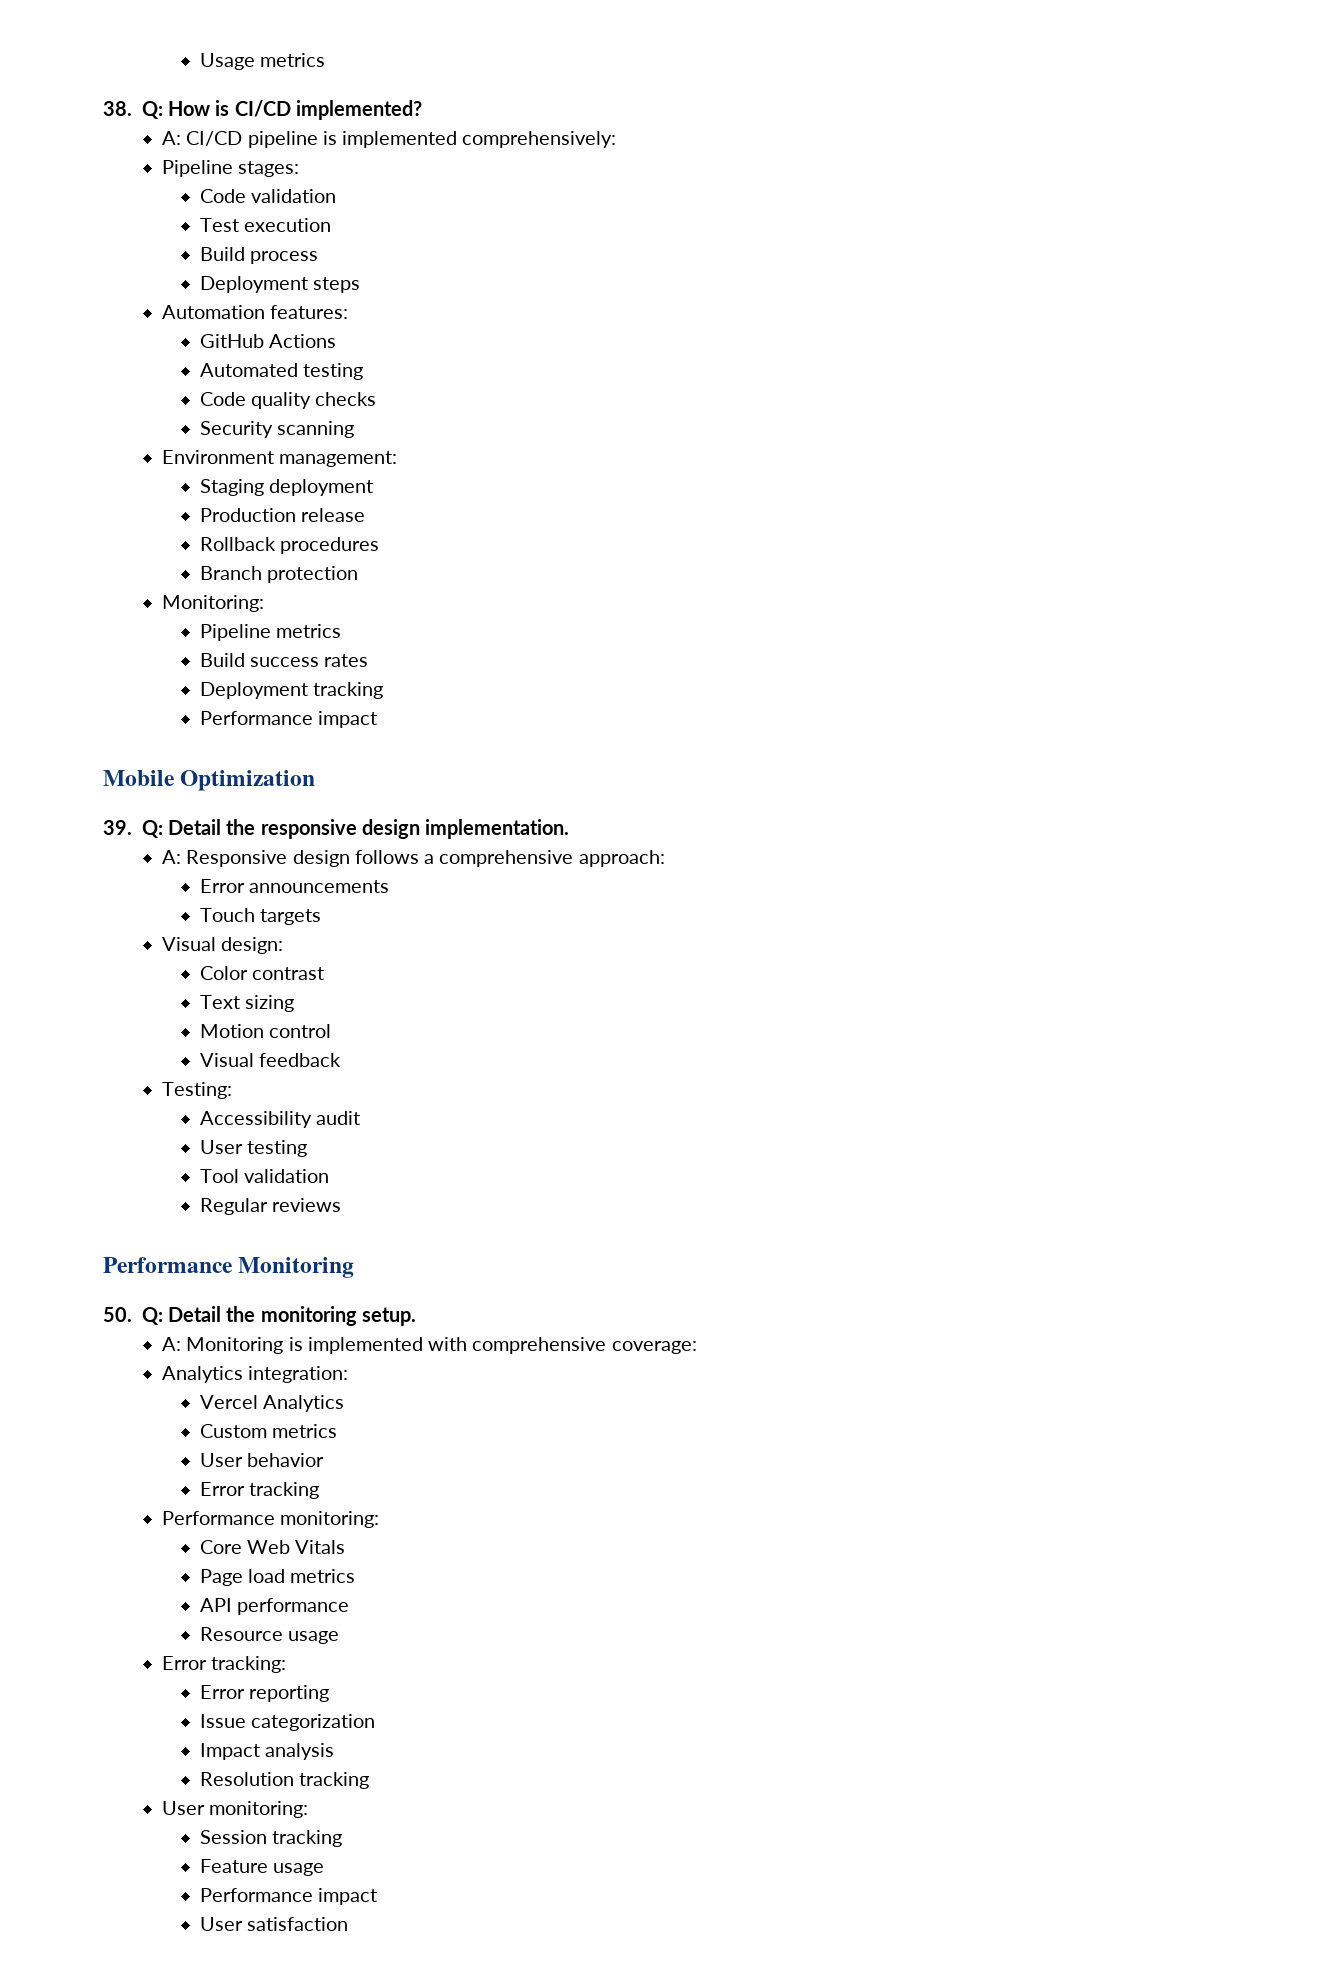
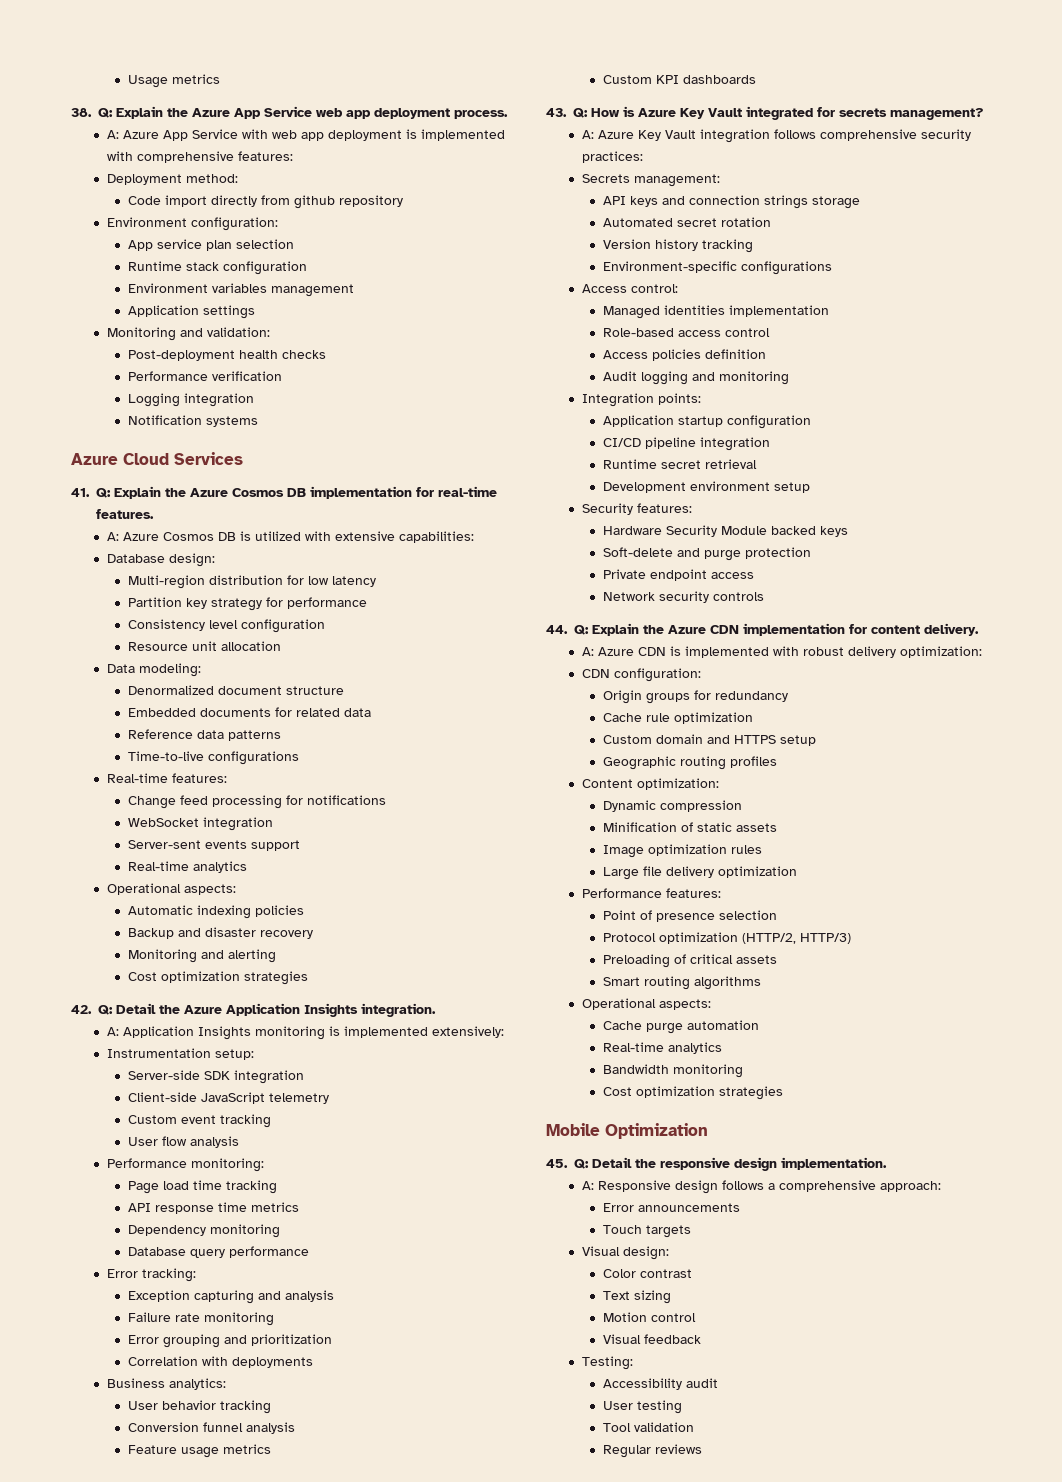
- 38. Q: How is CI/CD implemented?
- A: CI/CD pipeline is implemented comprehensively:
- Pipeline stages:
- Code validation
- Test execution
- Build process
- Deployment steps
- Automation features:
- GitHub Actions
- Automated testing
- Code quality checks
- Security scanning
- Environment management:
- Staging deployment
- Production release
- Rollback procedures
- Branch protection
- Monitoring:
- Pipeline metrics
- Build success rates
- Deployment tracking
- Performance impact
+ 38. Q: Explain the Azure App Service web app deployment process.
+ A: Azure App Service with web app deployment is implemented with comprehensive features:
+ Deployment method:
+ Code import directly from github repository
+ Environment configuration:
+ App service plan selection
+ Runtime stack configuration
+ Environment variables management
+ Application settings
+ Monitoring and validation:
+ Post-deployment health checks
+ Performance verification
+ Logging integration
+ Notification systems
+ Azure Cloud Services
+ 41. Q: Explain the Azure Cosmos DB implementation for real-time features.
+ A: Azure Cosmos DB is utilized with extensive capabilities:
+ Database design:
+ Multi-region distribution for low latency
+ Partition key strategy for performance
+ Consistency level configuration
+ Resource unit allocation
+ Data modeling:
+ Denormalized document structure
+ Embedded documents for related data
+ Reference data patterns
+ Time-to-live configurations
+ Real-time features:
+ Change feed processing for notifications
+ WebSocket integration
+ Server-sent events support
+ Real-time analytics
+ Operational aspects:
+ Automatic indexing policies
+ Backup and disaster recovery
+ Monitoring and alerting
+ Cost optimization strategies
+ 42. Q: Detail the Azure Application Insights integration.
+ A: Application Insights monitoring is implemented extensively:
+ Instrumentation setup:
+ Server-side SDK integration
+ Client-side JavaScript telemetry
+ Custom event tracking
+ User flow analysis
+ Performance monitoring:
+ Page load time tracking
+ API response time metrics
+ Dependency monitoring
+ Database query performance
+ Error tracking:
+ Exception capturing and analysis
+ Failure rate monitoring
+ Error grouping and prioritization
+ Correlation with deployments
+ Business analytics:
+ User behavior tracking
+ Conversion funnel analysis
+ Feature usage metrics
+ Custom KPI dashboards
+ 43. Q: How is Azure Key Vault integrated for secrets management?
+ A: Azure Key Vault integration follows comprehensive security practices:
+ Secrets management:
+ API keys and connection strings storage
+ Automated secret rotation
+ Version history tracking
+ Environment-specific configurations
+ Access control:
+ Managed identities implementation
+ Role-based access control
+ Access policies definition
+ Audit logging and monitoring
+ Integration points:
+ Application startup configuration
+ CI/CD pipeline integration
+ Runtime secret retrieval
+ Development environment setup
+ Security features:
+ Hardware Security Module backed keys
+ Soft-delete and purge protection
+ Private endpoint access
+ Network security controls
+ 44. Q: Explain the Azure CDN implementation for content delivery.
+ A: Azure CDN is implemented with robust delivery optimization:
+ CDN configuration:
+ Origin groups for redundancy
+ Cache rule optimization
+ Custom domain and HTTPS setup
+ Geographic routing profiles
+ Content optimization:
+ Dynamic compression
+ Minification of static assets
+ Image optimization rules
+ Large file delivery optimization
+ Performance features:
+ Point of presence selection
+ Protocol optimization (HTTP/2, HTTP/3)
+ Preloading of critical assets
+ Smart routing algorithms
+ Operational aspects:
+ Cache purge automation
+ Real-time analytics
+ Bandwidth monitoring
+ Cost optimization strategies
- 39. Q: Detail the responsive design implementation.
+ 45. Q: Detail the responsive design implementation.
- Performance Monitoring
- 50. Q: Detail the monitoring setup.
- A: Monitoring is implemented with comprehensive coverage:
- Analytics integration:
- Vercel Analytics
- Custom metrics
- User behavior
- Error tracking
- Performance monitoring:
- Core Web Vitals
- Page load metrics
- API performance
- Resource usage
- Error tracking:
- Error reporting
- Issue categorization
- Impact analysis
- Resolution tracking
- User monitoring:
- Session tracking
- Feature usage
- Performance impact
- User satisfaction

